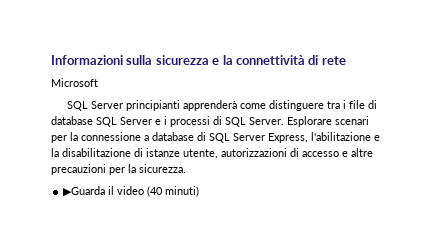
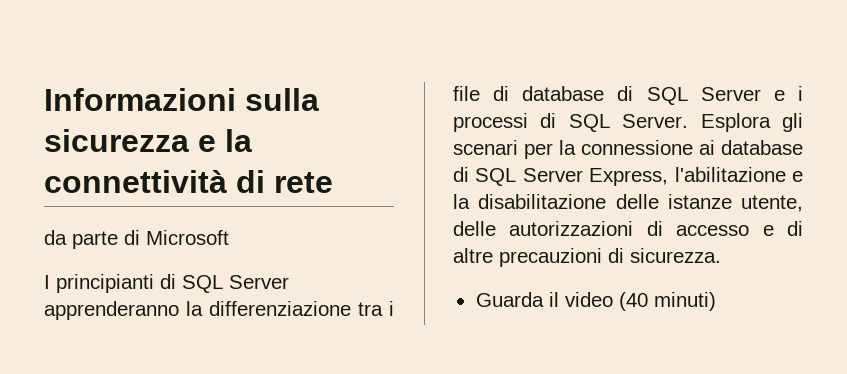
- Microsoft
- SQL Server principianti apprenderà come distinguere tra i file di database SQL Server e i processi di SQL Server.
+ da parte di Microsoft
+ I principianti di SQL Server apprenderanno la differenziazione tra i file di database di SQL Server e i processi di SQL Server.
- Esplorare scenari per la connessione a database di SQL Server Express, l'abilitazione e la disabilitazione di istanze utente, autorizzazioni di accesso e altre precauzioni per la sicurezza.
+ Esplora gli scenari per la connessione ai database di SQL Server Express, l'abilitazione e la disabilitazione delle istanze utente, delle autorizzazioni di accesso e di altre precauzioni di sicurezza.
- ▶Guarda il video (40 minuti)
+ Guarda il video (40 minuti)

